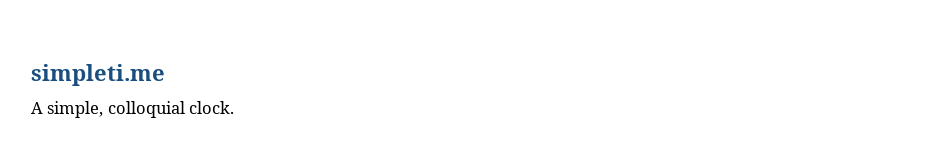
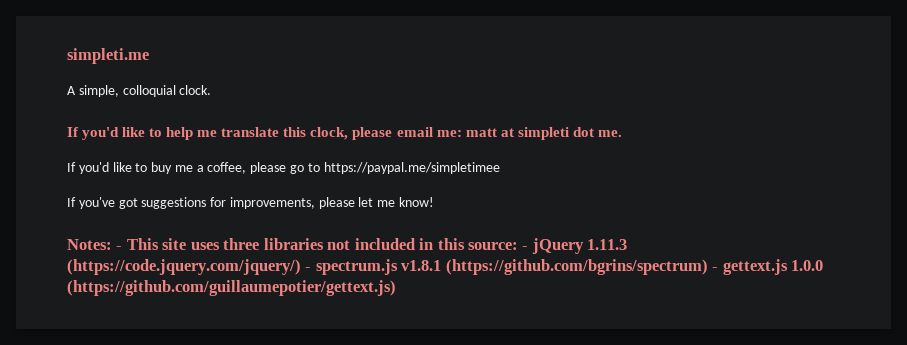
+ If you'd like to help me translate this clock, please email me: matt at simpleti dot me.
+ If you'd like to buy me a coffee, please go to https://paypal.me/simpletimee
+ If you've got suggestions for improvements, please let me know!
+ Notes: - This site uses three libraries not included in this source: - jQuery 1.11.3 (https://code.jquery.com/jquery/) - spectrum.js v1.8.1 (https://github.com/bgrins/spectrum) - gettext.js 1.0.0 (https://github.com/guillaumepotier/gettext.js)

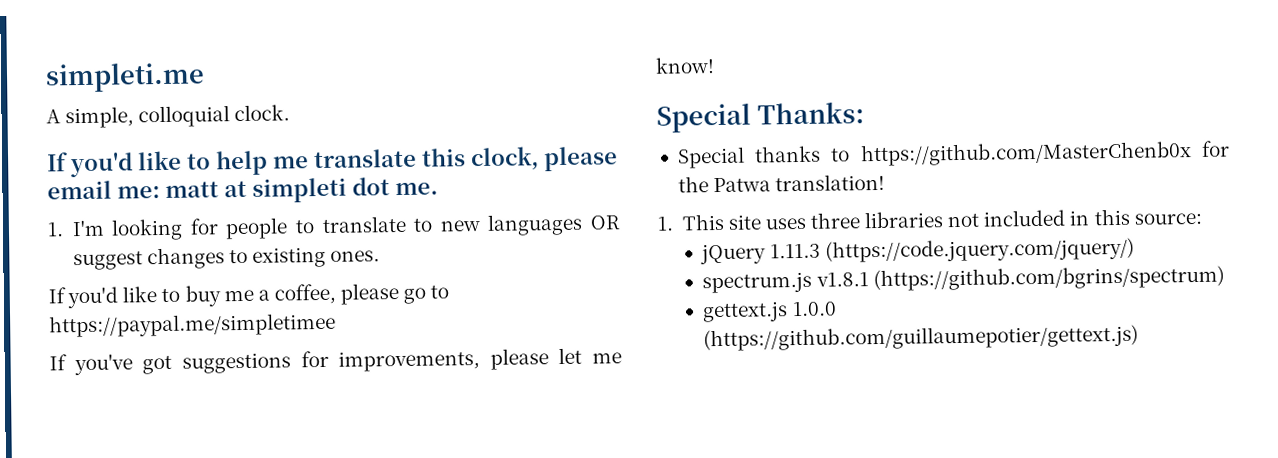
+ 1. I'm looking for people to translate to new languages OR suggest changes to existing ones.
- Notes: - This site uses three libraries not included in this source: - jQuery 1.11.3 (https://code.jquery.com/jquery/) - spectrum.js v1.8.1 (https://github.com/bgrins/spectrum) - gettext.js 1.0.0 (https://github.com/guillaumepotier/gettext.js)
+ Special Thanks:
+ Special thanks to https://github.com/MasterChenb0x for the Patwa translation!
+ 1. This site uses three libraries not included in this source:
+ jQuery 1.11.3 (https://code.jquery.com/jquery/)
+ spectrum.js v1.8.1 (https://github.com/bgrins/spectrum)
+ gettext.js 1.0.0 (https://github.com/guillaumepotier/gettext.js)

